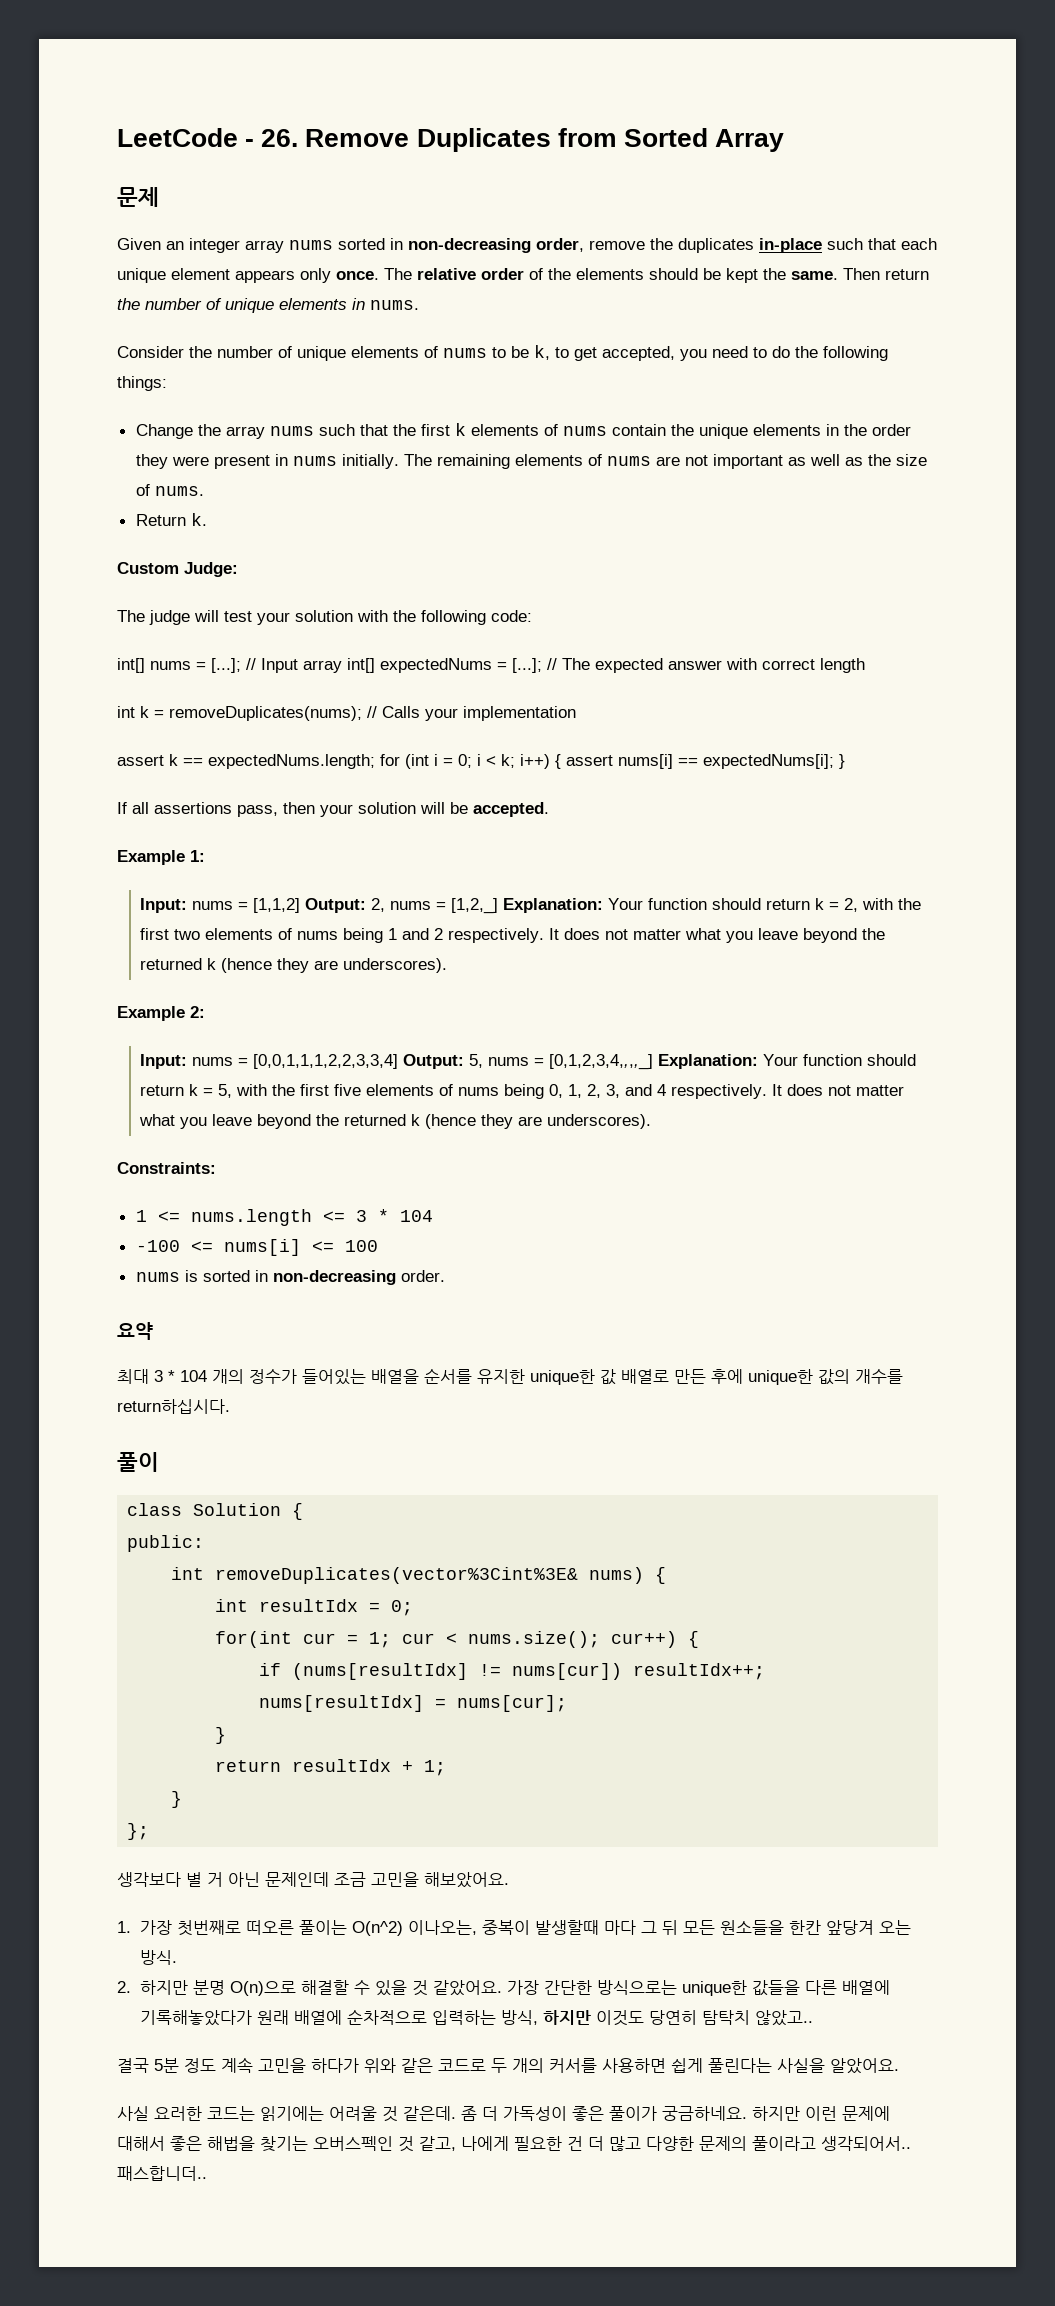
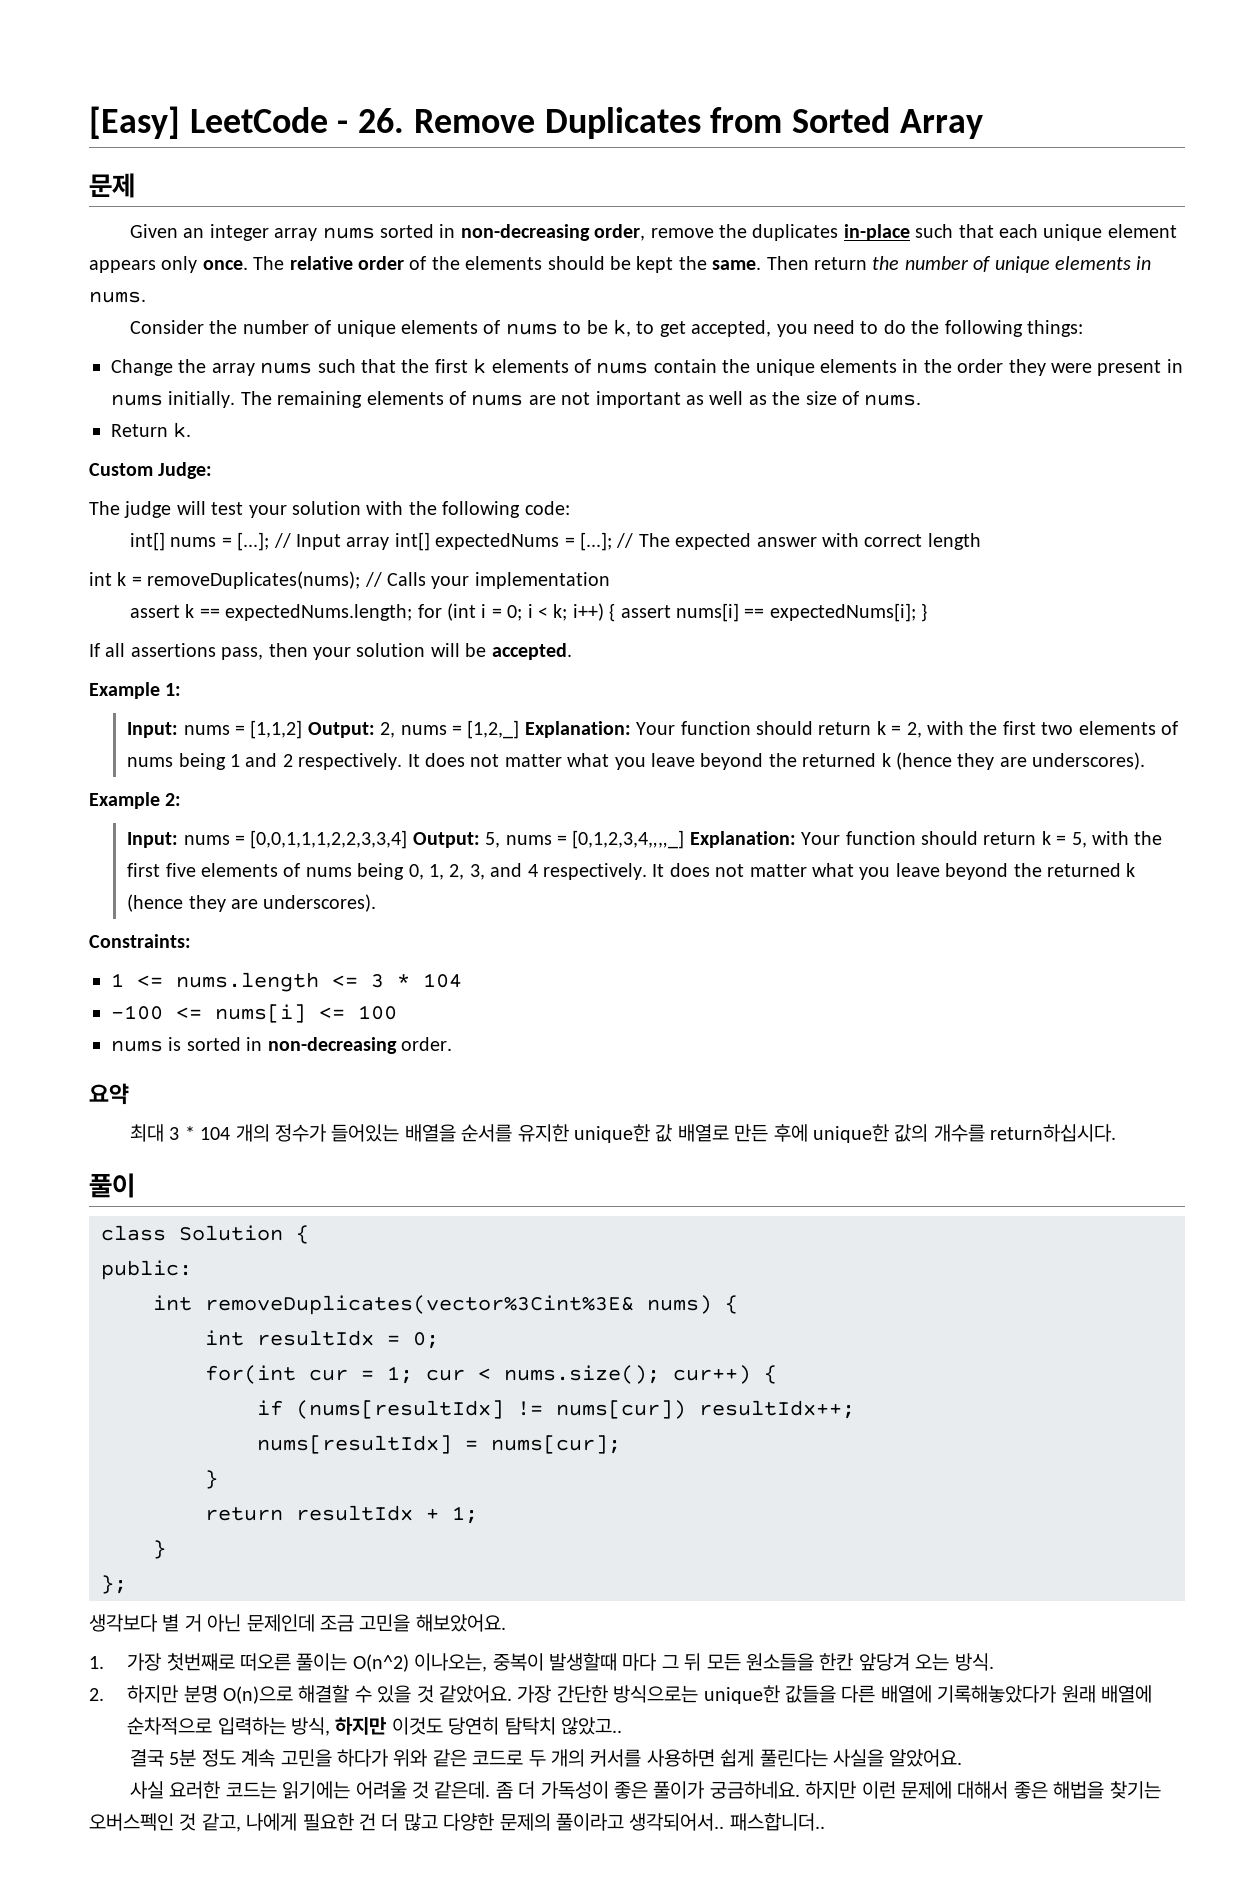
- LeetCode - 26. Remove Duplicates from Sorted Array
+ [Easy] LeetCode - 26. Remove Duplicates from Sorted Array

